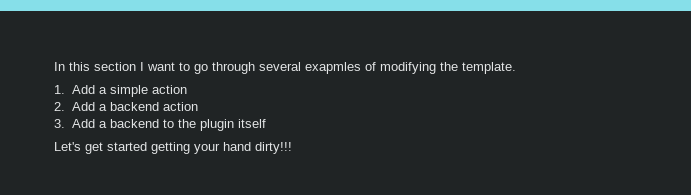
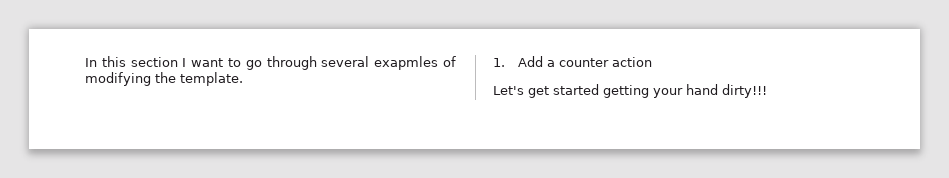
- 1. Add a simple action
- 2. Add a backend action
- 3. Add a backend to the plugin itself
+ 1. Add a counter action

